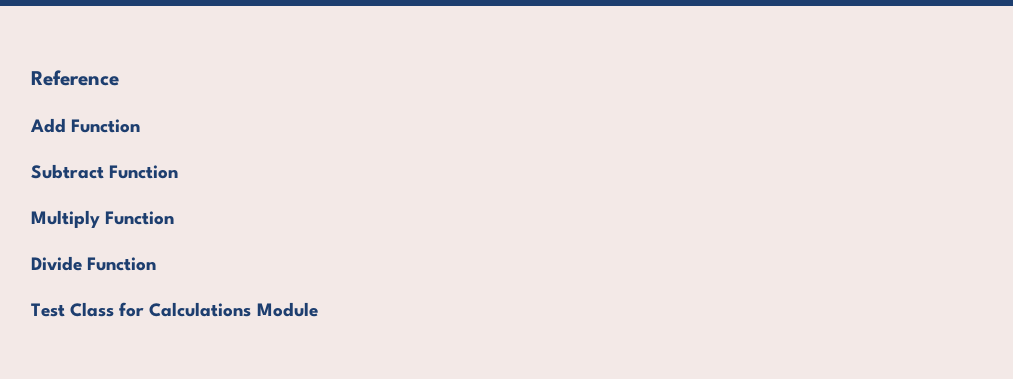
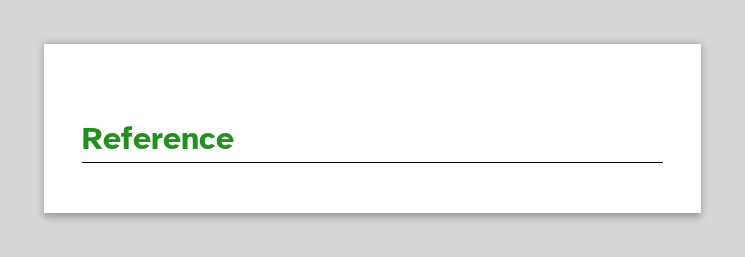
- Add Function
- Subtract Function
- Multiply Function
- Divide Function
- Test Class for Calculations Module

